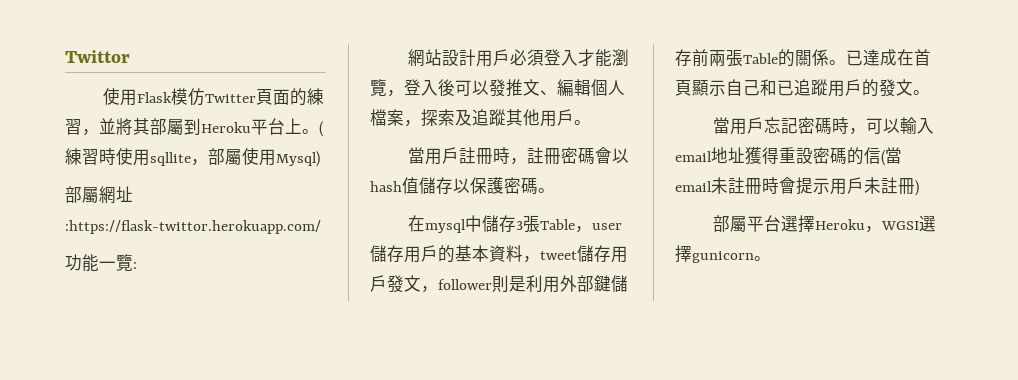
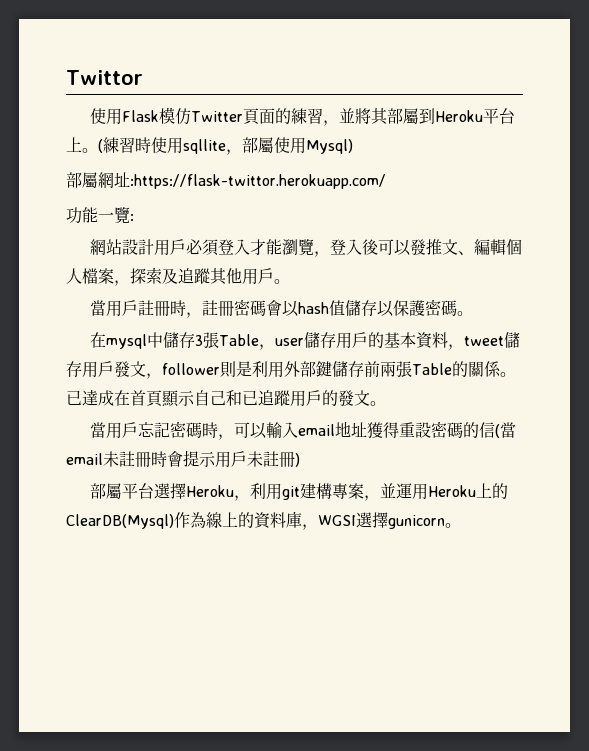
- 部屬平台選擇Heroku，WGSI選擇gunicorn。
+ 部屬平台選擇Heroku，利用git建構專案，並運用Heroku上的ClearDB(Mysql)作為線上的資料庫，WGSI選擇gunicorn。

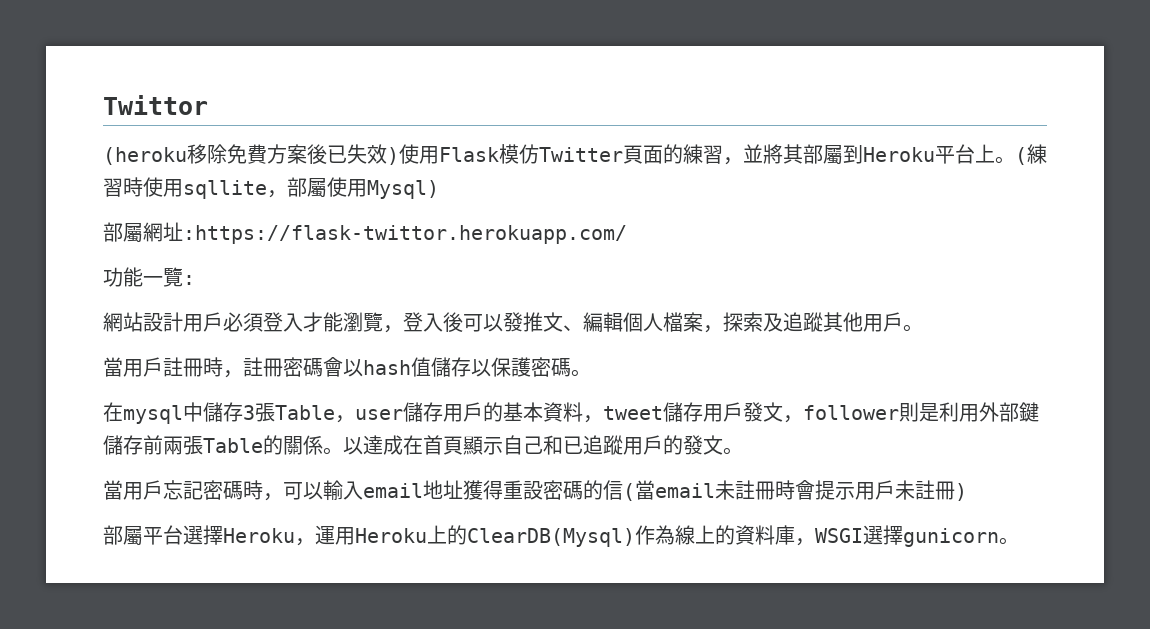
- 使用Flask模仿Twitter頁面的練習，並將其部屬到Heroku平台上。
+ (heroku移除免費方案後已失效)使用Flask模仿Twitter頁面的練習，並將其部屬到Heroku平台上。
- 已達成在首頁顯示自己和已追蹤用戶的發文。
+ 以達成在首頁顯示自己和已追蹤用戶的發文。
- 部屬平台選擇Heroku，利用git建構專案，並運用Heroku上的ClearDB(Mysql)作為線上的資料庫，WGSI選擇gunicorn。
+ 部屬平台選擇Heroku，運用Heroku上的ClearDB(Mysql)作為線上的資料庫，WSGI選擇gunicorn。

